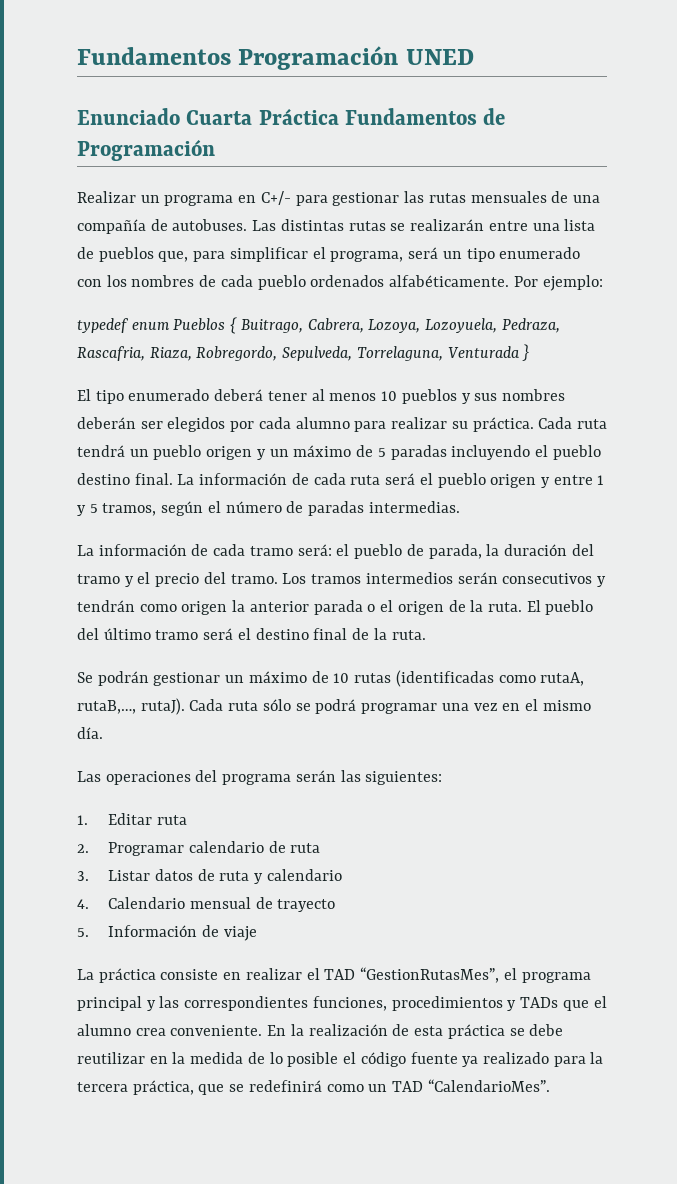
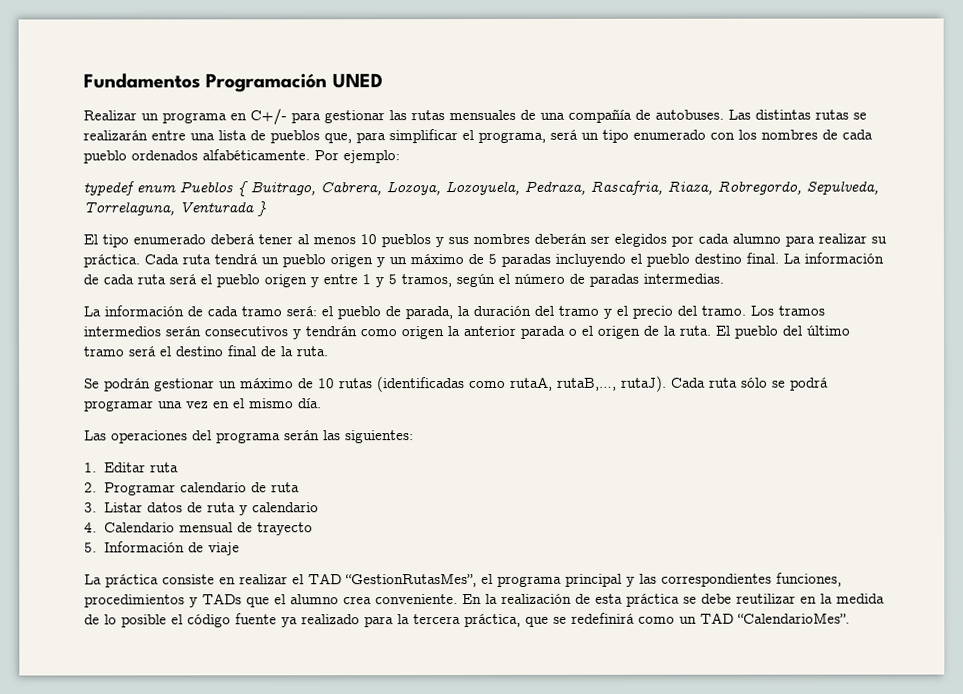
- Enunciado Cuarta Práctica Fundamentos de Programación

